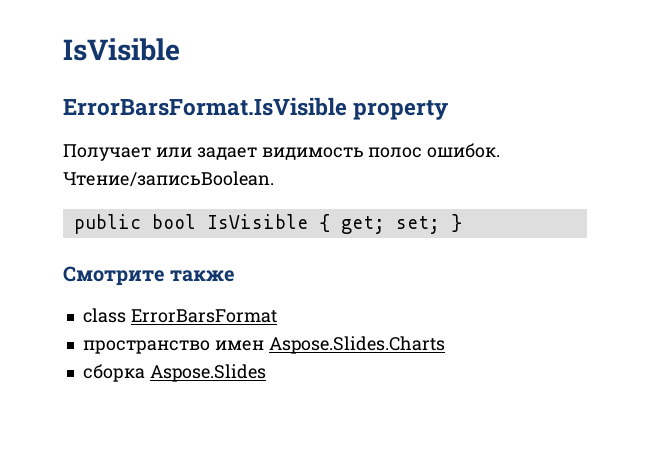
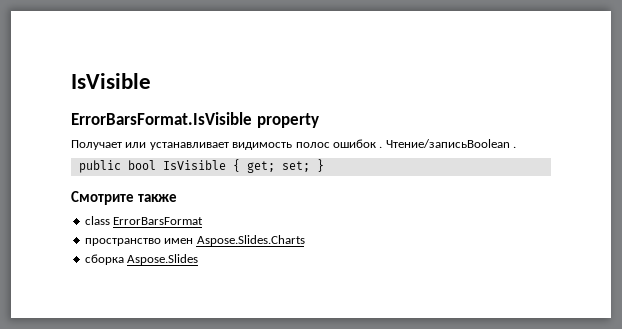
- Получает или задает видимость полос ошибок. Чтение/записьBoolean.
+ Получает или устанавливает видимость полос ошибок . Чтение/записьBoolean .

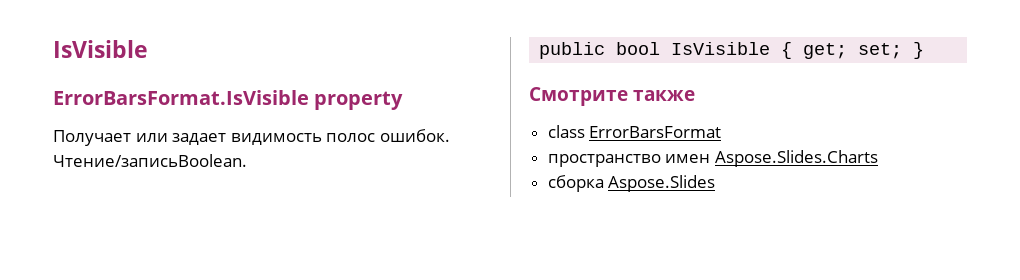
- Получает или устанавливает видимость полос ошибок . Чтение/записьBoolean .
+ Получает или задает видимость полос ошибок. Чтение/записьBoolean.

